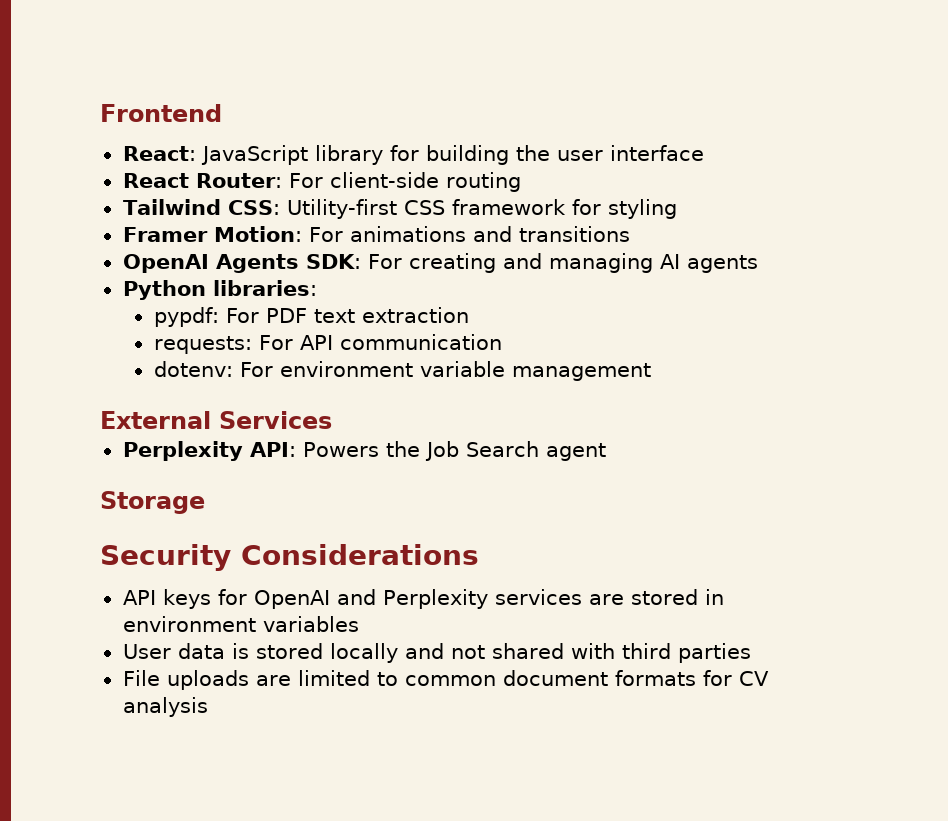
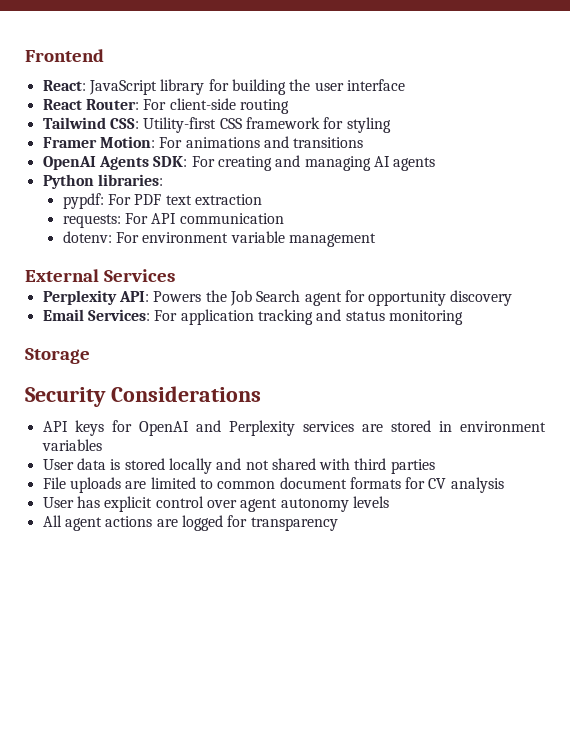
- Perplexity API: Powers the Job Search agent
+ Perplexity API: Powers the Job Search agent for opportunity discovery
+ Email Services: For application tracking and status monitoring
+ User has explicit control over agent autonomy levels
+ All agent actions are logged for transparency

